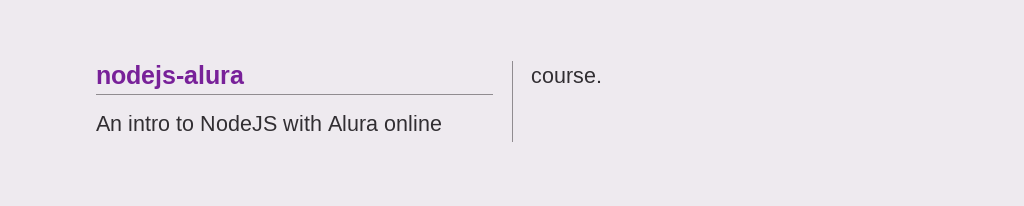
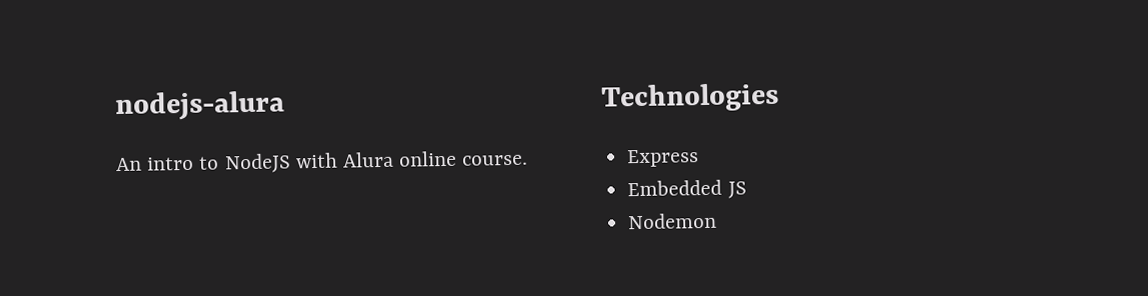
+ Technologies
+ Express
+ Embedded JS
+ Nodemon

